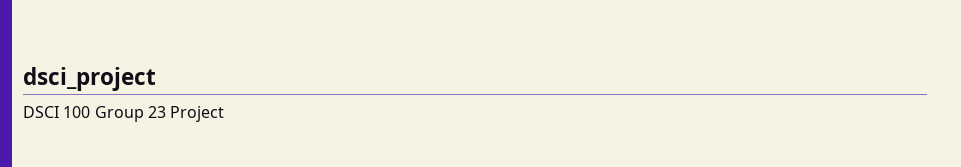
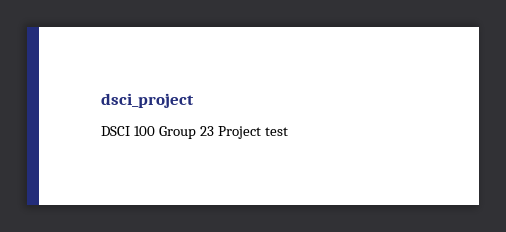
- DSCI 100 Group 23 Project
+ DSCI 100 Group 23 Project test

